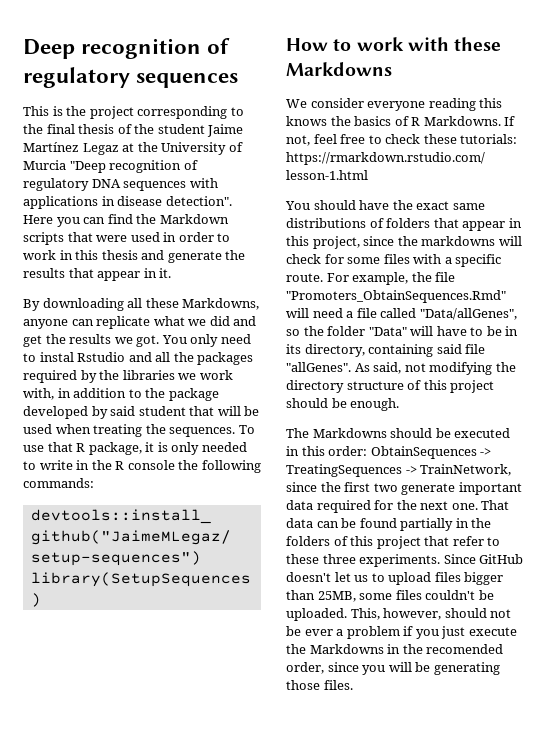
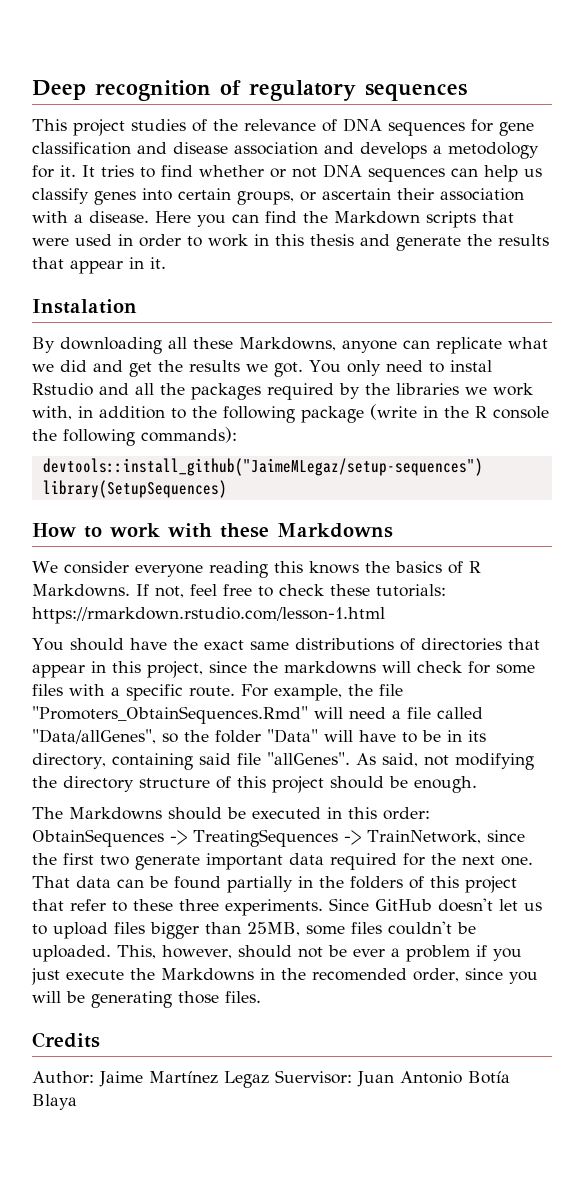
- This is the project corresponding to the final thesis of the student Jaime Martínez Legaz at the University of Murcia "Deep recognition of regulatory DNA sequences with applications in disease detection".
+ This project studies of the relevance of DNA sequences for gene classification and disease association and develops a metodology for it. It tries to find whether or not DNA sequences can help us classify genes into certain groups, or ascertain their association with a disease.
+ Instalation
- You only need to instal Rstudio and all the packages required by the libraries we work with, in addition to the package developed by said student that will be used when treating the sequences. To use that R package, it is only needed to write in the R console the following commands:
+ You only need to instal Rstudio and all the packages required by the libraries we work with, in addition to the following package (write in the R console the following commands):
- You should have the exact same distributions of folders that appear in this project, since the markdowns will check for some files with a specific route.
+ You should have the exact same distributions of directories that appear in this project, since the markdowns will check for some files with a specific route.
+ Credits
+ Author: Jaime Martínez Legaz Suervisor: Juan Antonio Botía Blaya

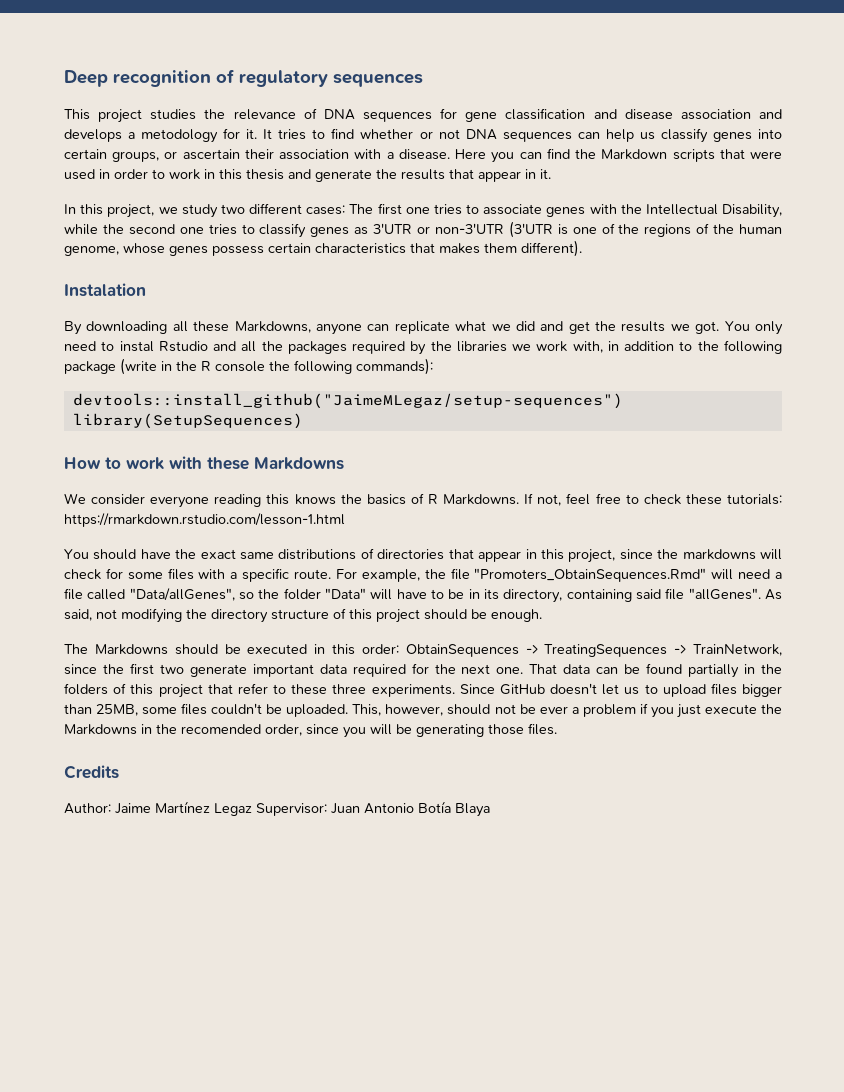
- This project studies of the relevance of DNA sequences for gene classification and disease association and develops a metodology for it.
+ This project studies the relevance of DNA sequences for gene classification and disease association and develops a metodology for it.
+ In this project, we study two different cases: The first one tries to associate genes with the Intellectual Disability, while the second one tries to classify genes as 3'UTR or non-3'UTR (3'UTR is one of the regions of the human genome, whose genes possess certain characteristics that makes them different).
- Author: Jaime Martínez Legaz Suervisor: Juan Antonio Botía Blaya
+ Author: Jaime Martínez Legaz Supervisor: Juan Antonio Botía Blaya

